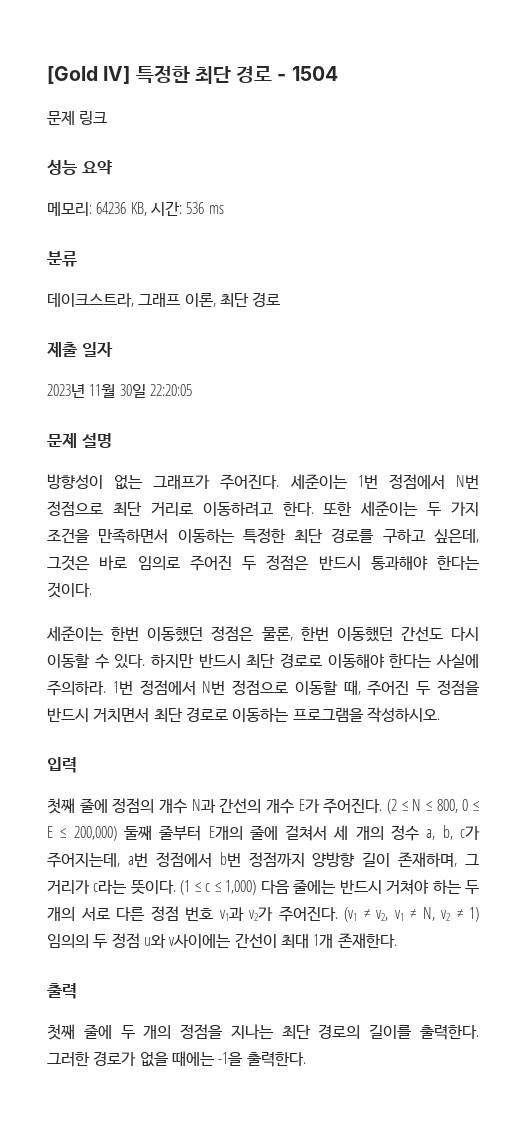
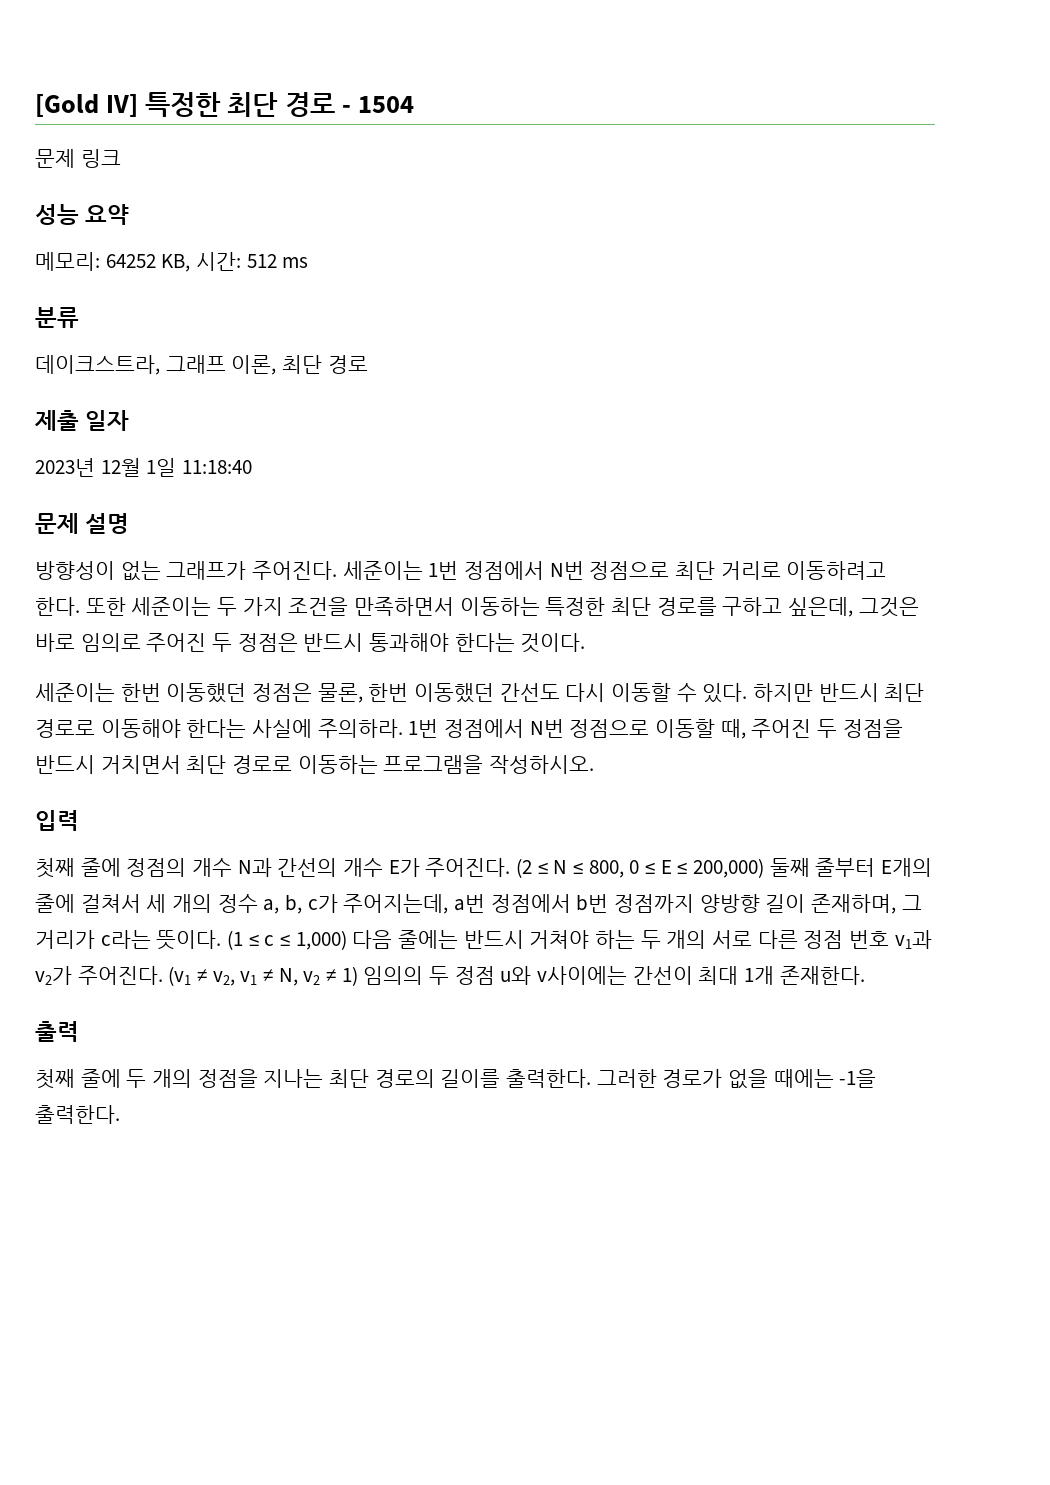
- 메모리: 64236 KB, 시간: 536 ms
+ 메모리: 64252 KB, 시간: 512 ms
- 2023년 11월 30일 22:20:05
+ 2023년 12월 1일 11:18:40

